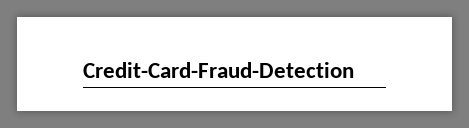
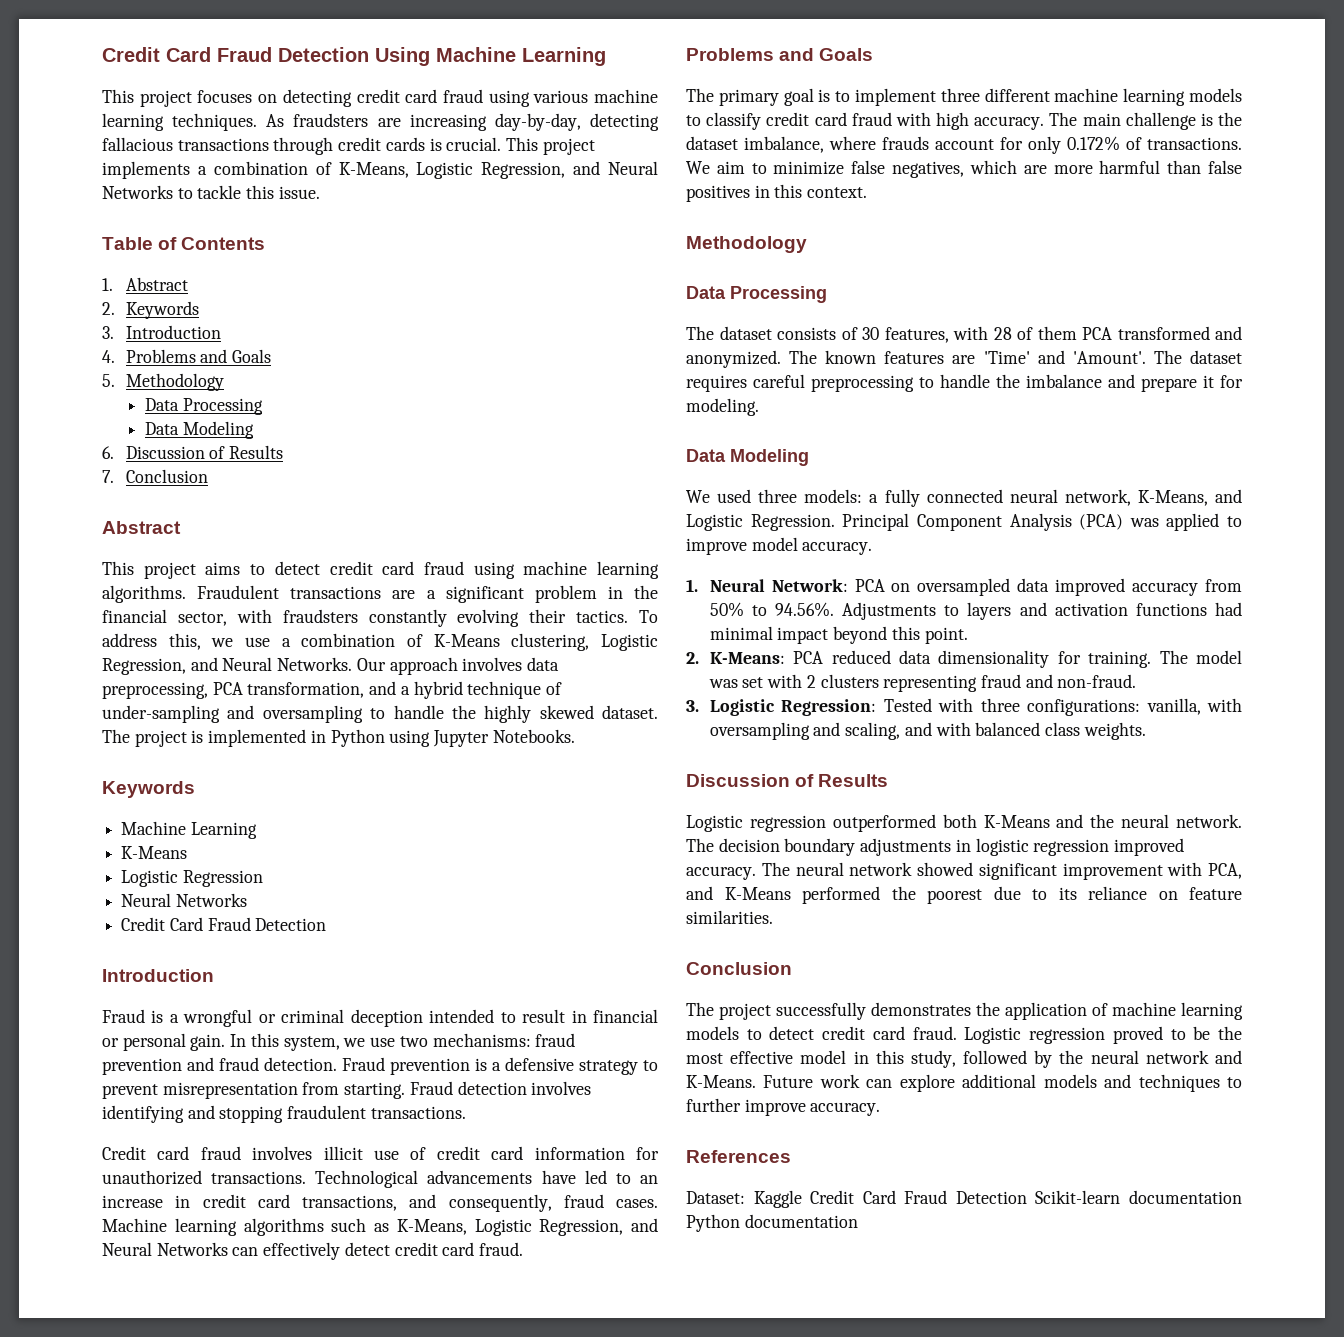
- Credit-Card-Fraud-Detection
+ Credit Card Fraud Detection Using Machine Learning
+ This project focuses on detecting credit card fraud using various machine learning techniques. As fraudsters are increasing day-by-day, detecting fallacious transactions through credit cards is crucial. This project implements a combination of K-Means, Logistic Regression, and Neural Networks to tackle this issue.
+ Table of Contents
+ 1. Abstract
+ 2. Keywords
+ 3. Introduction
+ 4. Problems and Goals
+ 5. Methodology
+ Data Processing
+ Data Modeling
+ 6. Discussion of Results
+ 7. Conclusion
+ Abstract
+ This project aims to detect credit card fraud using machine learning algorithms. Fraudulent transactions are a significant problem in the financial sector, with fraudsters constantly evolving their tactics. To address this, we use a combination of K-Means clustering, Logistic Regression, and Neural Networks. Our approach involves data preprocessing, PCA transformation, and a hybrid technique of under-sampling and oversampling to handle the highly skewed dataset. The project is implemented in Python using Jupyter Notebooks.
+ Keywords
+ Machine Learning
+ K-Means
+ Logistic Regression
+ Neural Networks
+ Credit Card Fraud Detection
+ Introduction
+ Fraud is a wrongful or criminal deception intended to result in financial or personal gain. In this system, we use two mechanisms: fraud prevention and fraud detection. Fraud prevention is a defensive strategy to prevent misrepresentation from starting. Fraud detection involves identifying and stopping fraudulent transactions.
+ Credit card fraud involves illicit use of credit card information for unauthorized transactions. Technological advancements have led to an increase in credit card transactions, and consequently, fraud cases. Machine learning algorithms such as K-Means, Logistic Regression, and Neural Networks can effectively detect credit card fraud.
+ Problems and Goals
+ The primary goal is to implement three different machine learning models to classify credit card fraud with high accuracy. The main challenge is the dataset imbalance, where frauds account for only 0.172% of transactions. We aim to minimize false negatives, which are more harmful than false positives in this context.
+ Methodology
+ Data Processing
+ The dataset consists of 30 features, with 28 of them PCA transformed and anonymized. The known features are 'Time' and 'Amount'. The dataset requires careful preprocessing to handle the imbalance and prepare it for modeling.
+ Data Modeling
+ We used three models: a fully connected neural network, K-Means, and Logistic Regression. Principal Component Analysis (PCA) was applied to improve model accuracy.
+ 1. Neural Network: PCA on oversampled data improved accuracy from 50% to 94.56%. Adjustments to layers and activation functions had minimal impact beyond this point.
+ 2. K-Means: PCA reduced data dimensionality for training. The model was set with 2 clusters representing fraud and non-fraud.
+ 3. Logistic Regression: Tested with three configurations: vanilla, with oversampling and scaling, and with balanced class weights.
+ Discussion of Results
+ Logistic regression outperformed both K-Means and the neural network. The decision boundary adjustments in logistic regression improved accuracy. The neural network showed significant improvement with PCA, and K-Means performed the poorest due to its reliance on feature similarities.
+ Conclusion
+ The project successfully demonstrates the application of machine learning models to detect credit card fraud. Logistic regression proved to be the most effective model in this study, followed by the neural network and K-Means. Future work can explore additional models and techniques to further improve accuracy.
+ References
+ Dataset: Kaggle Credit Card Fraud Detection Scikit-learn documentation Python documentation

